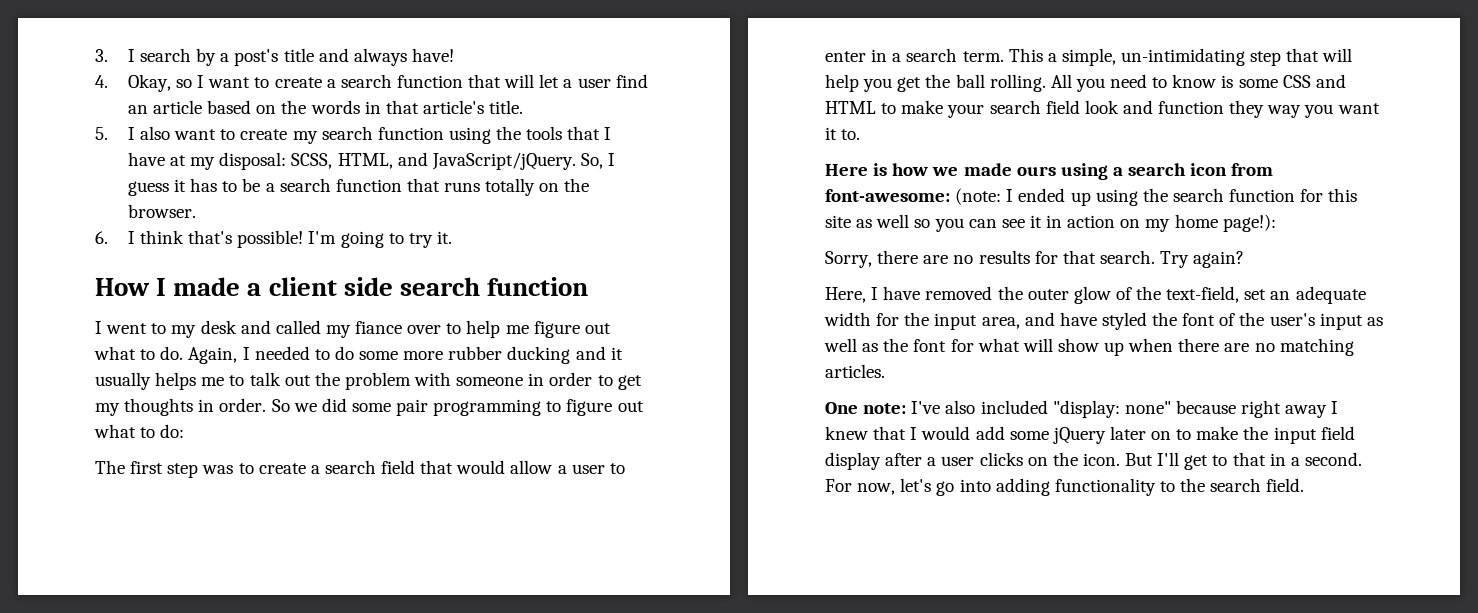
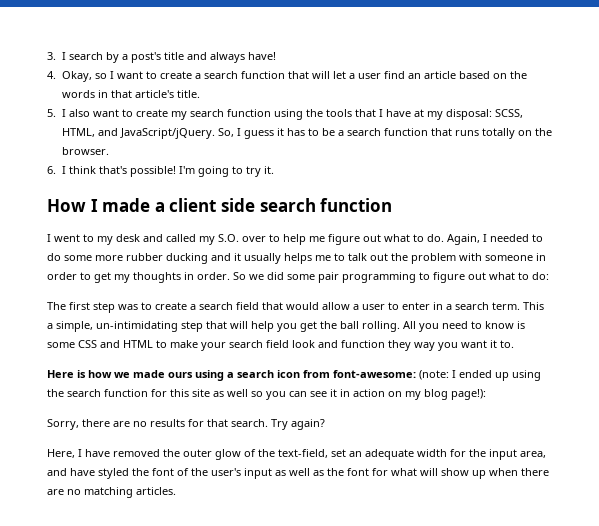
- I went to my desk and called my fiance over to help me figure out what to do.
+ I went to my desk and called my S.O. over to help me figure out what to do.
- Here is how we made ours using a search icon from font-awesome: (note: I ended up using the search function for this site as well so you can see it in action on my home page!):
+ Here is how we made ours using a search icon from font-awesome: (note: I ended up using the search function for this site as well so you can see it in action on my blog page!):
- One note: I've also included "display: none" because right away I knew that I would add some jQuery later on to make the input field display after a user clicks on the icon. But I'll get to that in a second. For now, let's go into adding functionality to the search field.

